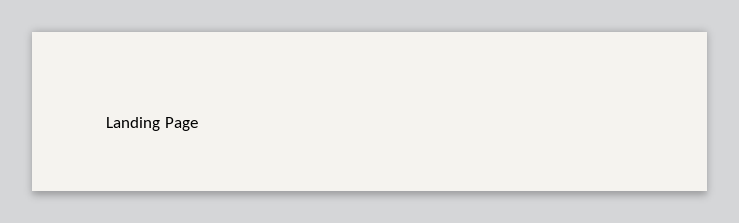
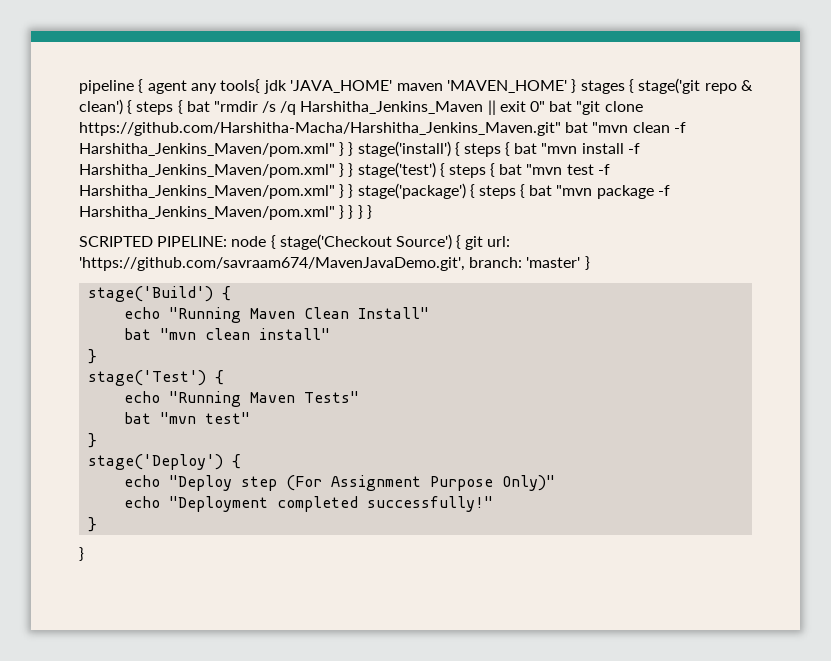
- Landing Page
+ pipeline { agent any tools{ jdk 'JAVA_HOME' maven 'MAVEN_HOME' } stages { stage('git repo & clean') { steps { bat "rmdir /s /q Harshitha_Jenkins_Maven || exit 0" bat "git clone https://github.com/Harshitha-Macha/Harshitha_Jenkins_Maven.git" bat "mvn clean -f Harshitha_Jenkins_Maven/pom.xml" } } stage('install') { steps { bat "mvn install -f Harshitha_Jenkins_Maven/pom.xml" } } stage('test') { steps { bat "mvn test -f Harshitha_Jenkins_Maven/pom.xml" } } stage('package') { steps { bat "mvn package -f Harshitha_Jenkins_Maven/pom.xml" } } } }
+ SCRIPTED PIPELINE: node { stage('Checkout Source') { git url: 'https://github.com/savraam674/MavenJavaDemo.git', branch: 'master' }
+ stage('Build') {
+ echo "Running Maven Clean Install"
+ bat "mvn clean install"
+ }
+ stage('Test') {
+ echo "Running Maven Tests"
+ bat "mvn test"
+ }
+ stage('Deploy') {
+ echo "Deploy step (For Assignment Purpose Only)"
+ echo "Deployment completed successfully!"
+ }
+ }

